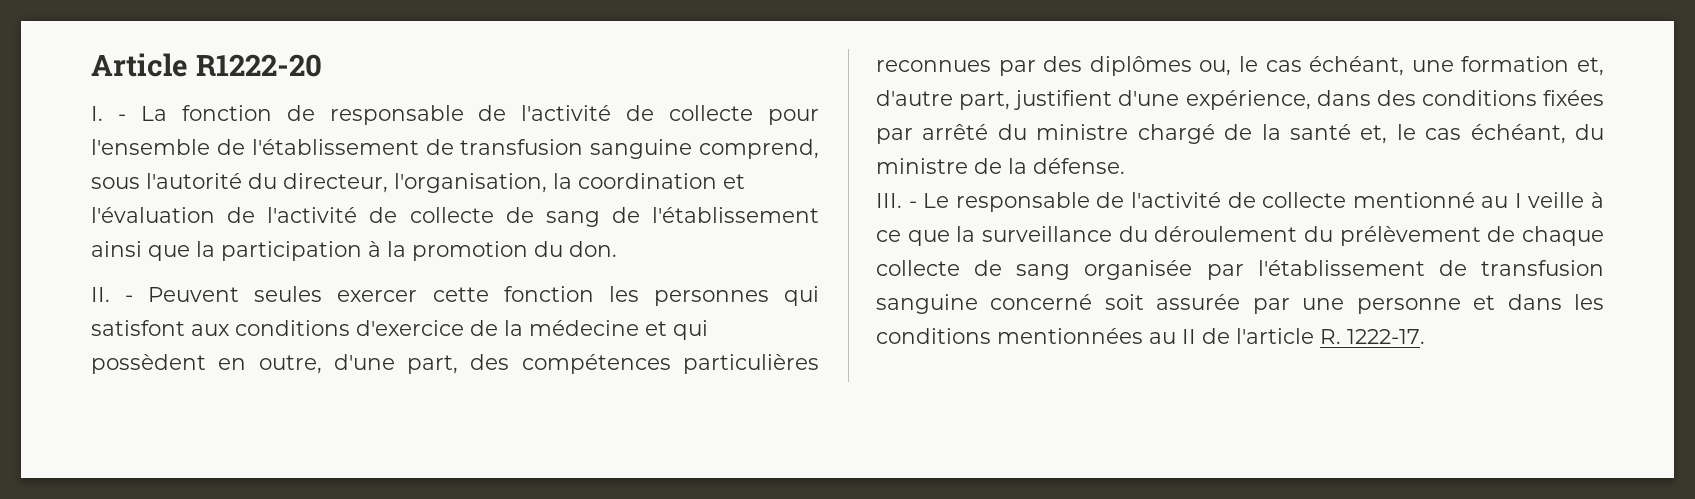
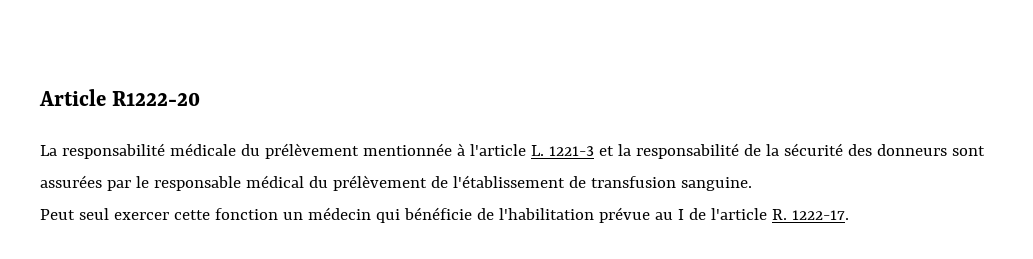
- I. - La fonction de responsable de l'activité de collecte pour l'ensemble de l'établissement de transfusion sanguine comprend, sous l'autorité du directeur, l'organisation, la coordination et l'évaluation de l'activité de collecte de sang de l'établissement ainsi que la participation à la promotion du don.
- II. - Peuvent seules exercer cette fonction les personnes qui satisfont aux conditions d'exercice de la médecine et qui possèdent en outre, d'une part, des compétences particulières reconnues par des diplômes ou, le cas échéant, une formation et, d'autre part, justifient d'une expérience, dans des conditions fixées par arrêté du ministre chargé de la santé et, le cas échéant, du ministre de la défense.
- III. - Le responsable de l'activité de collecte mentionné au I veille à ce que la surveillance du déroulement du prélèvement de chaque collecte de sang organisée par l'établissement de transfusion sanguine concerné soit assurée par une personne et dans les conditions mentionnées au II de l'article R. 1222-17.
+ La responsabilité médicale du prélèvement mentionnée à l'article L. 1221-3 et la responsabilité de la sécurité des donneurs sont assurées par le responsable médical du prélèvement de l'établissement de transfusion sanguine.
+ Peut seul exercer cette fonction un médecin qui bénéficie de l'habilitation prévue au I de l'article R. 1222-17.

